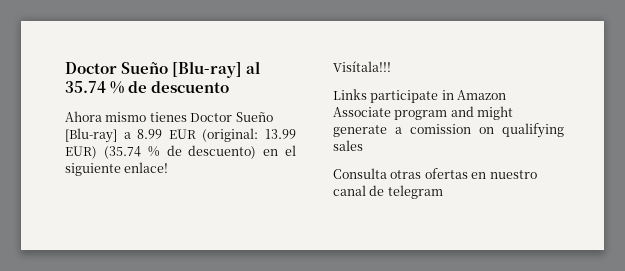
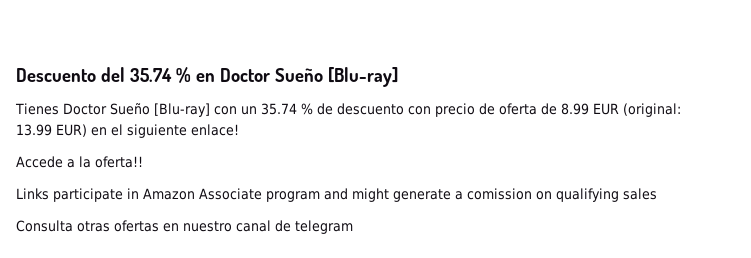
- Doctor Sueño [Blu-ray] al 35.74 % de descuento
- Ahora mismo tienes Doctor Sueño [Blu-ray] a 8.99 EUR (original: 13.99 EUR) (35.74 % de descuento) en el siguiente enlace!
+ Descuento del 35.74 % en Doctor Sueño [Blu-ray]
+ Tienes Doctor Sueño [Blu-ray] con un 35.74 % de descuento con precio de oferta de 8.99 EUR (original: 13.99 EUR) en el siguiente enlace!
- Visítala!!!
+ Accede a la oferta!!

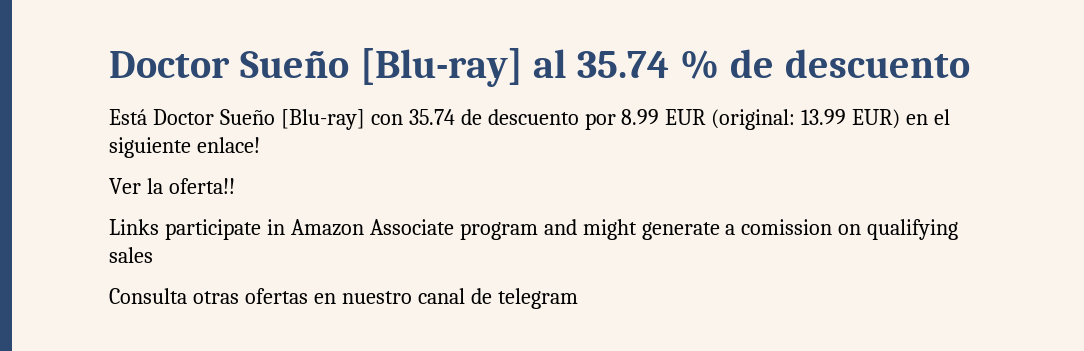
- Descuento del 35.74 % en Doctor Sueño [Blu-ray]
- Tienes Doctor Sueño [Blu-ray] con un 35.74 % de descuento con precio de oferta de 8.99 EUR (original: 13.99 EUR) en el siguiente enlace!
+ Doctor Sueño [Blu-ray] al 35.74 % de descuento
+ Está Doctor Sueño [Blu-ray] con 35.74 de descuento por 8.99 EUR (original: 13.99 EUR) en el siguiente enlace!
- Accede a la oferta!!
+ Ver la oferta!!

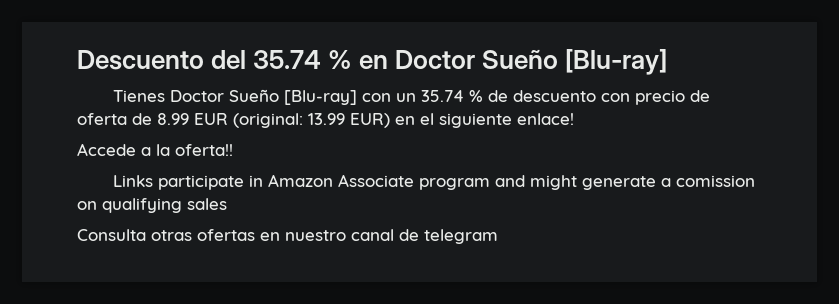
- Doctor Sueño [Blu-ray] al 35.74 % de descuento
- Está Doctor Sueño [Blu-ray] con 35.74 de descuento por 8.99 EUR (original: 13.99 EUR) en el siguiente enlace!
+ Descuento del 35.74 % en Doctor Sueño [Blu-ray]
+ Tienes Doctor Sueño [Blu-ray] con un 35.74 % de descuento con precio de oferta de 8.99 EUR (original: 13.99 EUR) en el siguiente enlace!
- Ver la oferta!!
+ Accede a la oferta!!

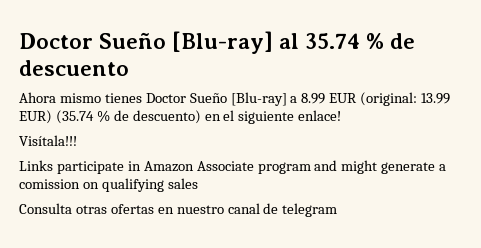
- Descuento del 35.74 % en Doctor Sueño [Blu-ray]
- Tienes Doctor Sueño [Blu-ray] con un 35.74 % de descuento con precio de oferta de 8.99 EUR (original: 13.99 EUR) en el siguiente enlace!
+ Doctor Sueño [Blu-ray] al 35.74 % de descuento
+ Ahora mismo tienes Doctor Sueño [Blu-ray] a 8.99 EUR (original: 13.99 EUR) (35.74 % de descuento) en el siguiente enlace!
- Accede a la oferta!!
+ Visítala!!!

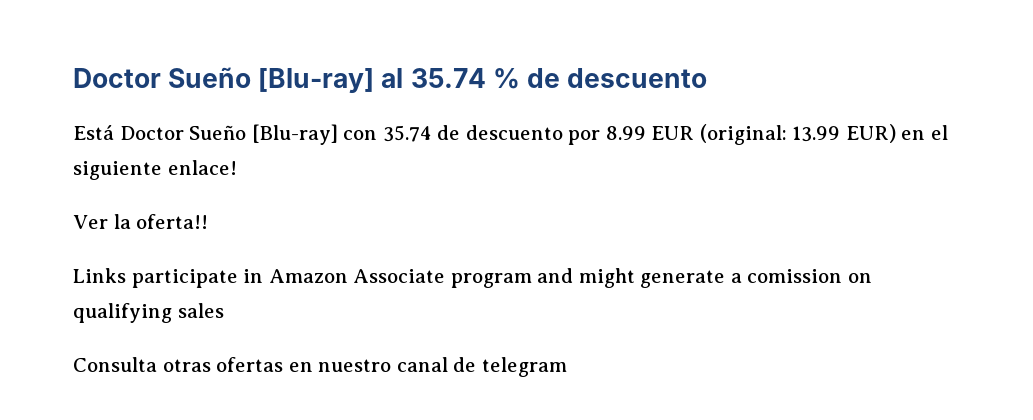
- Ahora mismo tienes Doctor Sueño [Blu-ray] a 8.99 EUR (original: 13.99 EUR) (35.74 % de descuento) en el siguiente enlace!
+ Está Doctor Sueño [Blu-ray] con 35.74 de descuento por 8.99 EUR (original: 13.99 EUR) en el siguiente enlace!
- Visítala!!!
+ Ver la oferta!!

